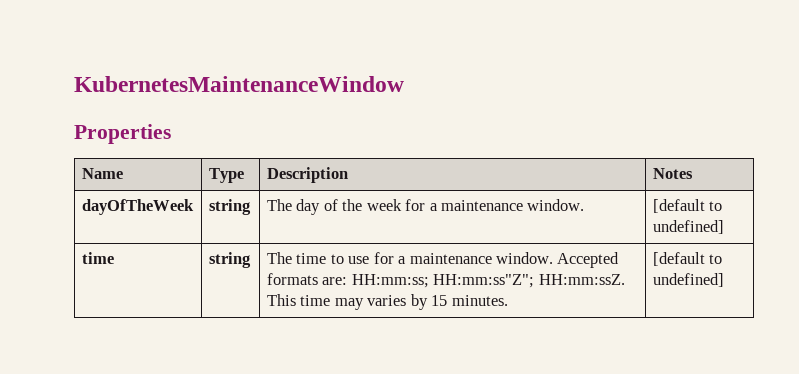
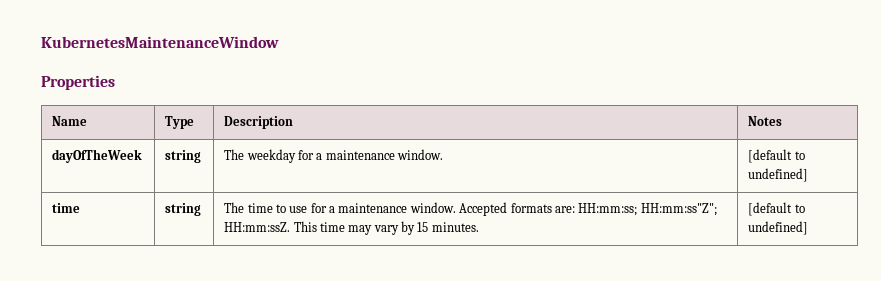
- dayOfTheWeek | string | The day of the week for a maintenance window. | [default to undefined]
+ dayOfTheWeek | string | The weekday for a maintenance window. | [default to undefined]
- time | string | The time to use for a maintenance window. Accepted formats are: HH:mm:ss; HH:mm:ss"Z"; HH:mm:ssZ. This time may varies by 15 minutes. | [default to undefined]
+ time | string | The time to use for a maintenance window. Accepted formats are: HH:mm:ss; HH:mm:ss"Z"; HH:mm:ssZ. This time may vary by 15 minutes. | [default to undefined]

